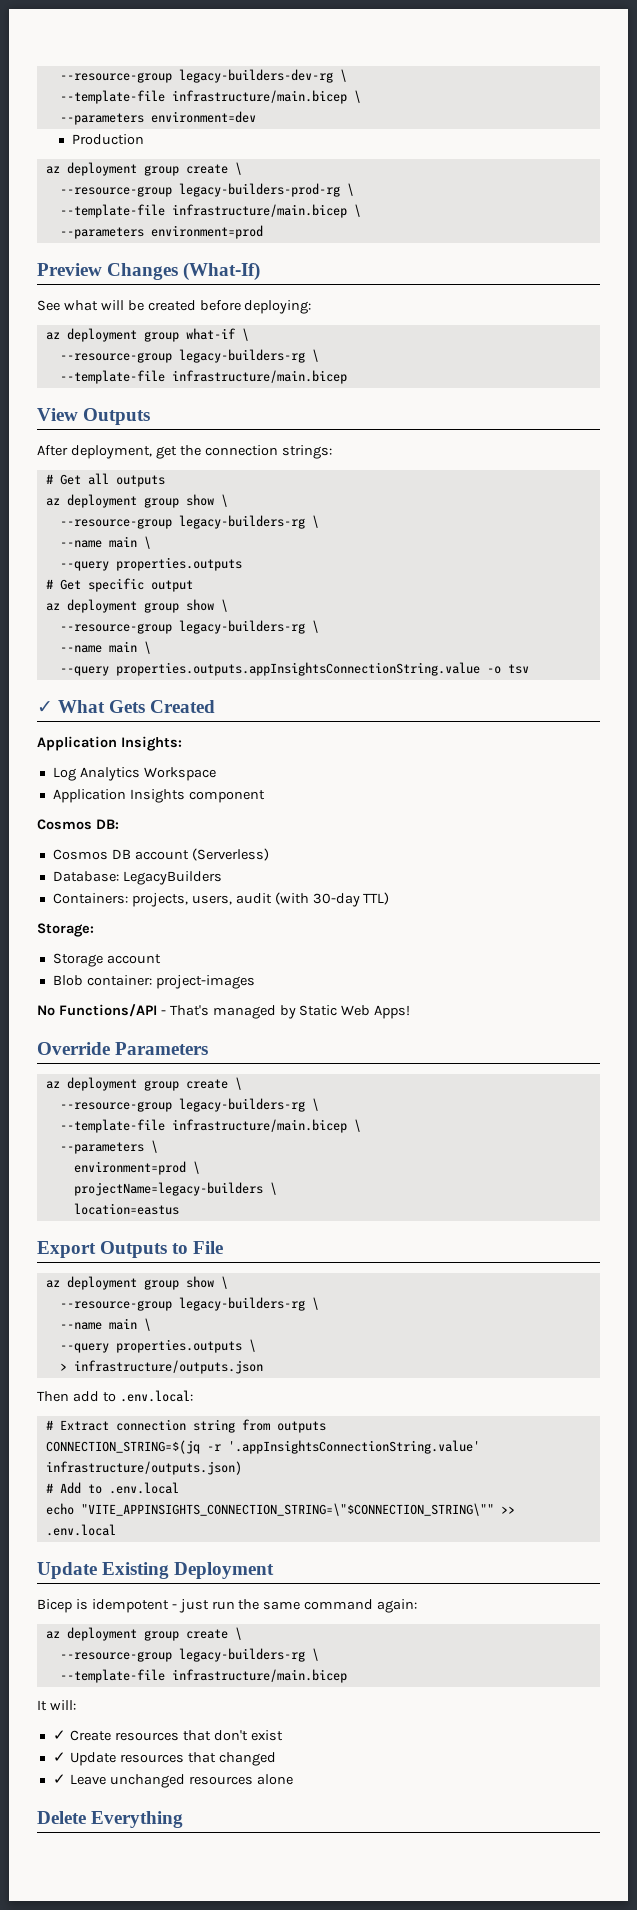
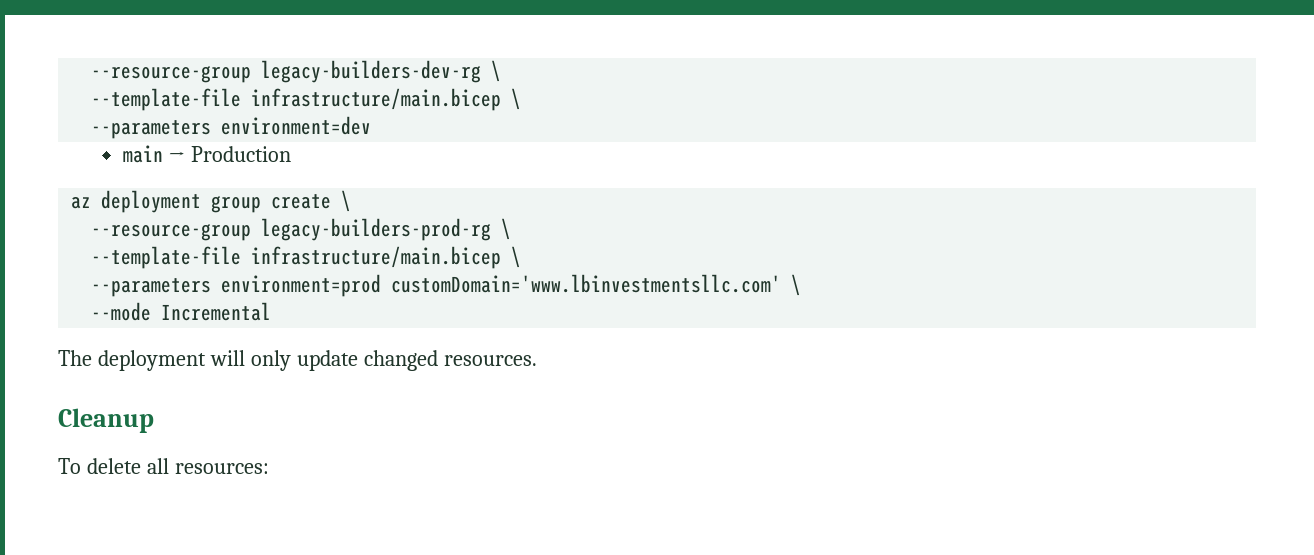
- Production
+ main → Production
- --parameters environment=prod
- Preview Changes (What-If)
- See what will be created before deploying:
- az deployment group what-if \
- --resource-group legacy-builders-rg \
- --template-file infrastructure/main.bicep
- View Outputs
- After deployment, get the connection strings:
- # Get all outputs
- az deployment group show \
- --resource-group legacy-builders-rg \
- --name main \
- --query properties.outputs
- # Get specific output
- az deployment group show \
- --resource-group legacy-builders-rg \
- --name main \
- --query properties.outputs.appInsightsConnectionString.value -o tsv
- ✓ What Gets Created
- Application Insights:
- Log Analytics Workspace
- Application Insights component
- Cosmos DB:
- Cosmos DB account (Serverless)
- Database: LegacyBuilders
- Containers: projects, users, audit (with 30-day TTL)
- Storage:
- Storage account
- Blob container: project-images
- No Functions/API - That's managed by Static Web Apps!
- Override Parameters
- az deployment group create \
- --resource-group legacy-builders-rg \
- --template-file infrastructure/main.bicep \
- --parameters \
- environment=prod \
- projectName=legacy-builders \
- location=eastus
- Export Outputs to File
- az deployment group show \
- --resource-group legacy-builders-rg \
- --name main \
- --query properties.outputs \
- > infrastructure/outputs.json
- Then add to .env.local:
- # Extract connection string from outputs
- CONNECTION_STRING=$(jq -r '.appInsightsConnectionString.value' infrastructure/outputs.json)
- # Add to .env.local
- echo "VITE_APPINSIGHTS_CONNECTION_STRING=\"$CONNECTION_STRING\"" >> .env.local
- Update Existing Deployment
- Bicep is idempotent - just run the same command again:
- az deployment group create \
- --resource-group legacy-builders-rg \
- --template-file infrastructure/main.bicep
- It will:
- ✓ Create resources that don't exist
- ✓ Update resources that changed
- ✓ Leave unchanged resources alone
- Delete Everything
+ --parameters environment=prod customDomain='www.lbinvestmentsllc.com' \
+ --mode Incremental
+ The deployment will only update changed resources.
+ Cleanup
+ To delete all resources:

